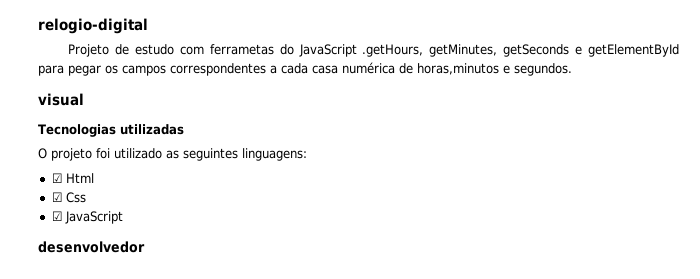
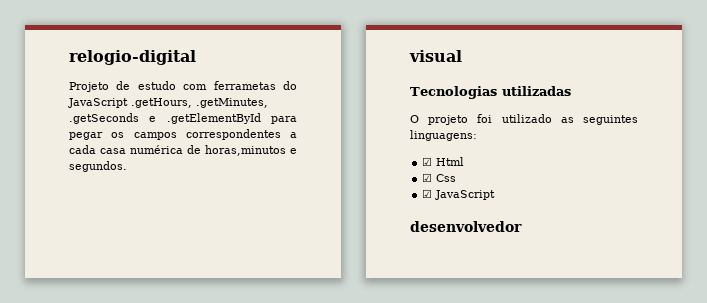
- Projeto de estudo com ferrametas do JavaScript .getHours, getMinutes, getSeconds e getElementById para pegar os campos correspondentes a cada casa numérica de horas,minutos e segundos.
+ Projeto de estudo com ferrametas do JavaScript .getHours, .getMinutes, .getSeconds e .getElementById para pegar os campos correspondentes a cada casa numérica de horas,minutos e segundos.

